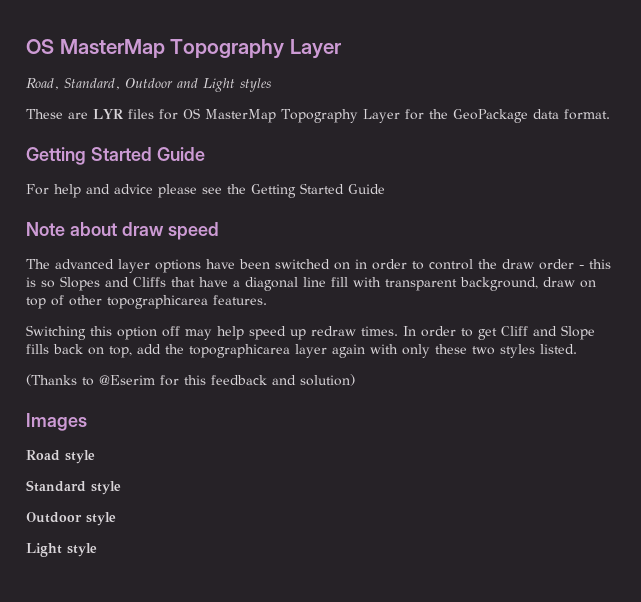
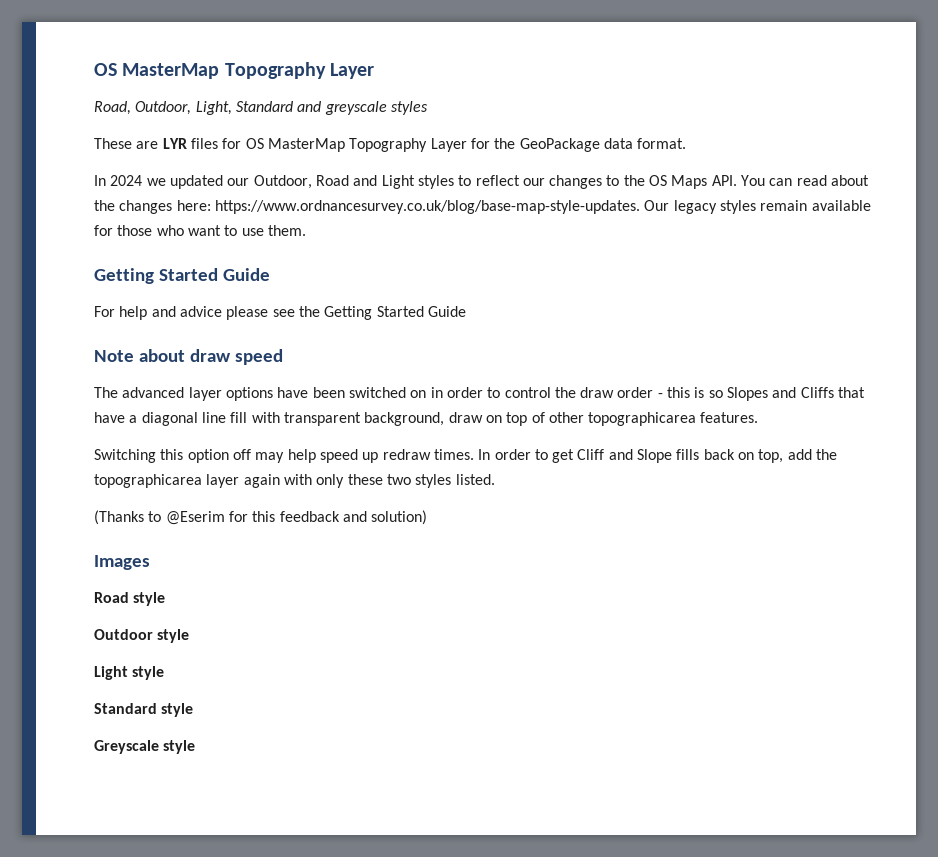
- Road, Standard, Outdoor and Light styles
+ Road, Outdoor, Light, Standard and greyscale styles
+ In 2024 we updated our Outdoor, Road and Light styles to reflect our changes to the OS Maps API. You can read about the changes here: https://www.ordnancesurvey.co.uk/blog/base-map-style-updates. Our legacy styles remain available for those who want to use them.
- Standard style
+ Standard style
+ Greyscale style

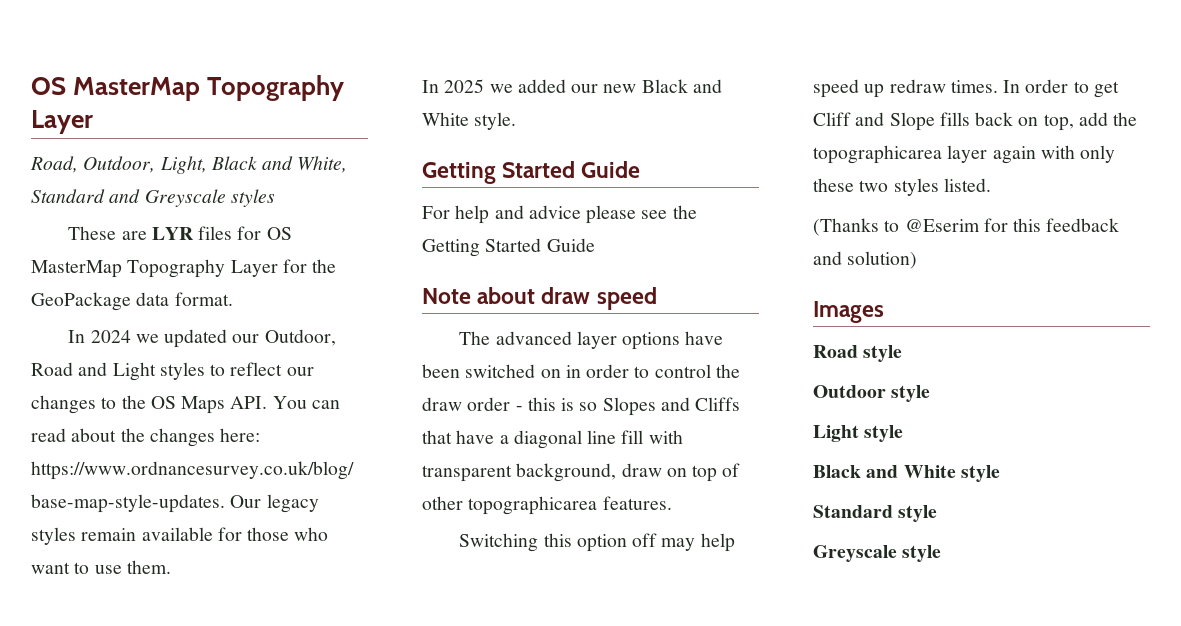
- Road, Outdoor, Light, Standard and greyscale styles
+ Road, Outdoor, Light, Black and White, Standard and Greyscale styles
+ In 2025 we added our new Black and White style.
+ Black and White style

